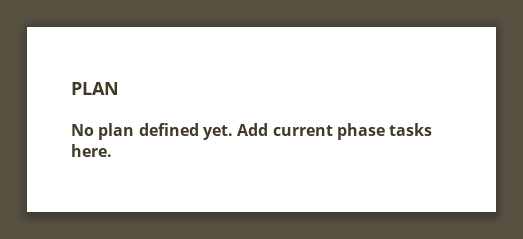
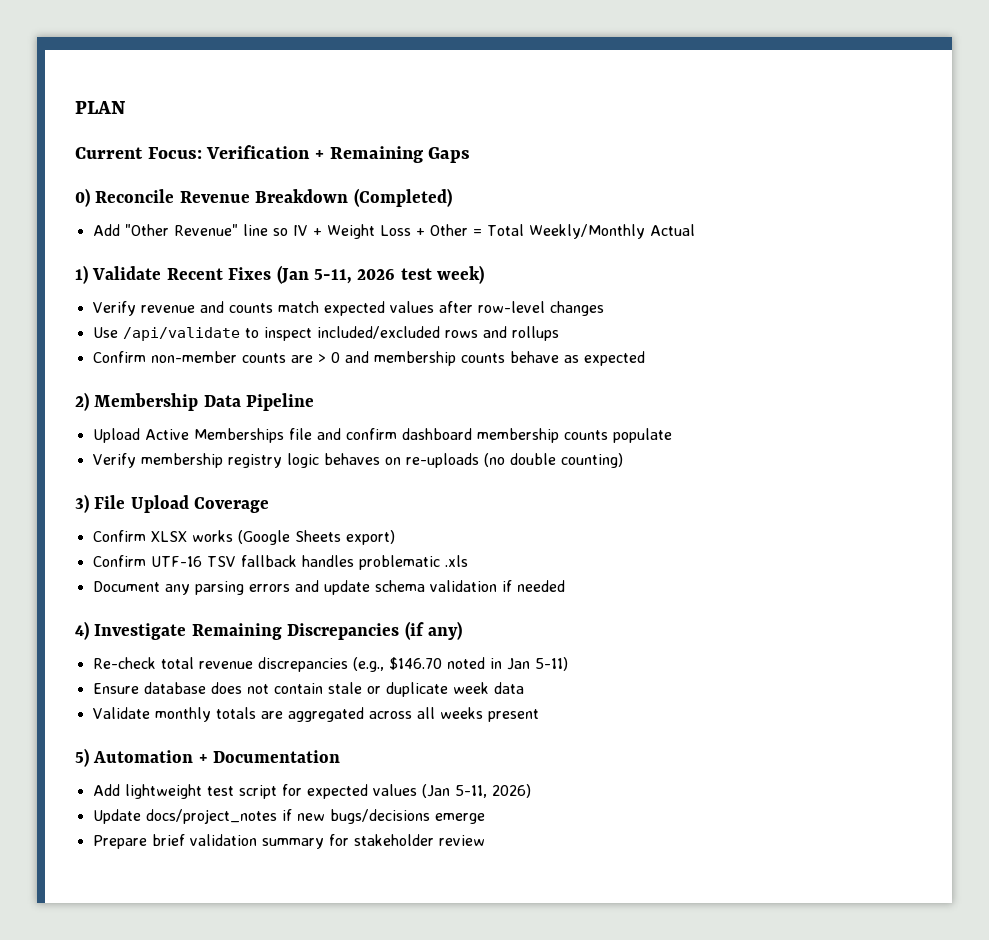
- No plan defined yet. Add current phase tasks here.
+ Current Focus: Verification + Remaining Gaps
+ 0) Reconcile Revenue Breakdown (Completed)
+ Add "Other Revenue" line so IV + Weight Loss + Other = Total Weekly/Monthly Actual
+ 1) Validate Recent Fixes (Jan 5-11, 2026 test week)
+ Verify revenue and counts match expected values after row-level changes
+ Use /api/validate to inspect included/excluded rows and rollups
+ Confirm non-member counts are > 0 and membership counts behave as expected
+ 2) Membership Data Pipeline
+ Upload Active Memberships file and confirm dashboard membership counts populate
+ Verify membership registry logic behaves on re-uploads (no double counting)
+ 3) File Upload Coverage
+ Confirm XLSX works (Google Sheets export)
+ Confirm UTF-16 TSV fallback handles problematic .xls
+ Document any parsing errors and update schema validation if needed
+ 4) Investigate Remaining Discrepancies (if any)
+ Re-check total revenue discrepancies (e.g., $146.70 noted in Jan 5-11)
+ Ensure database does not contain stale or duplicate week data
+ Validate monthly totals are aggregated across all weeks present
+ 5) Automation + Documentation
+ Add lightweight test script for expected values (Jan 5-11, 2026)
+ Update docs/project_notes if new bugs/decisions emerge
+ Prepare brief validation summary for stakeholder review

